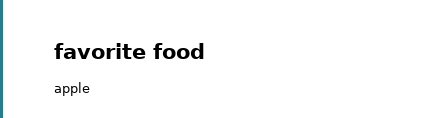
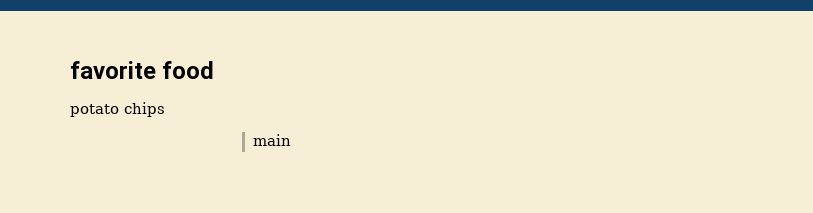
- apple
+ potato chips
+ main

